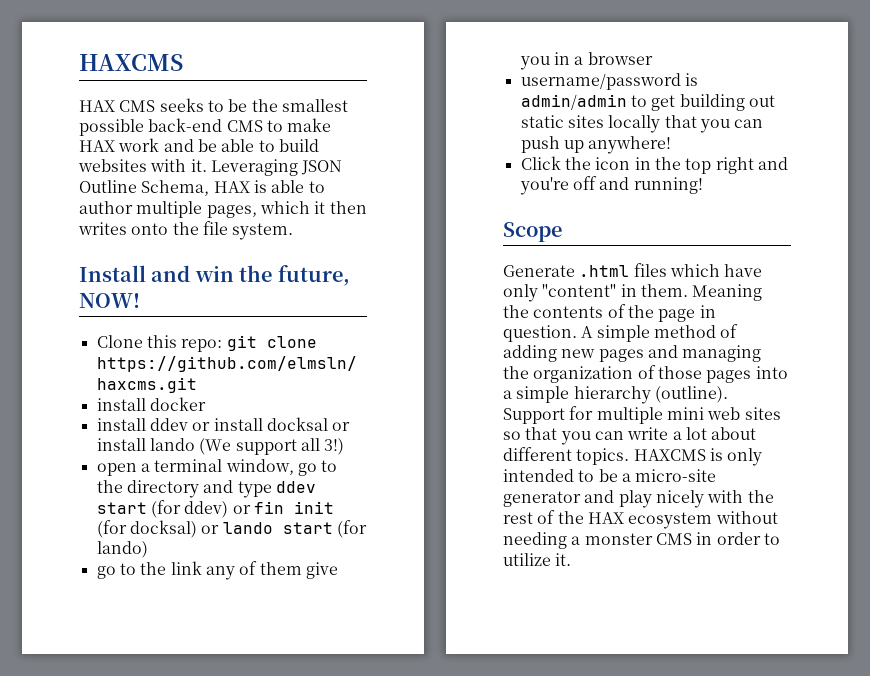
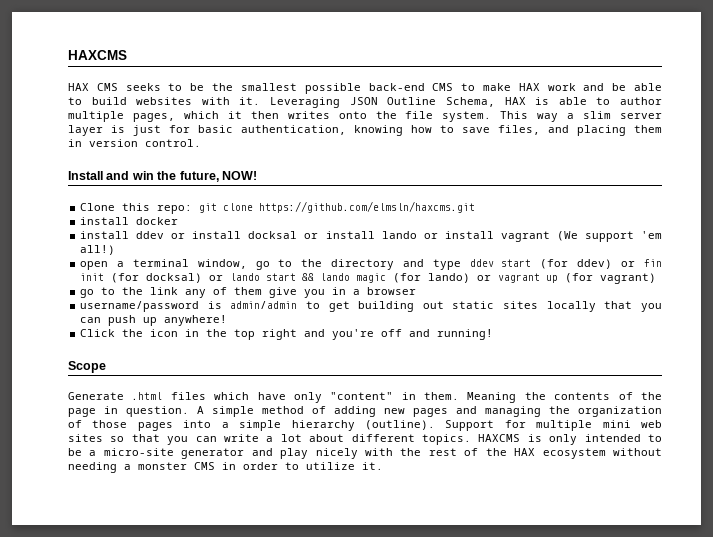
+ This way a slim server layer is just for basic authentication, knowing how to save files, and placing them in version control.
- install ddev or install docksal or install lando (We support all 3!)
+ install ddev or install docksal or install lando or install vagrant (We support 'em all!)
- open a terminal window, go to the directory and type ddev start (for ddev) or fin init (for docksal) or lando start (for lando)
+ open a terminal window, go to the directory and type ddev start (for ddev) or fin init (for docksal) or lando start && lando magic (for lando) or vagrant up (for vagrant)

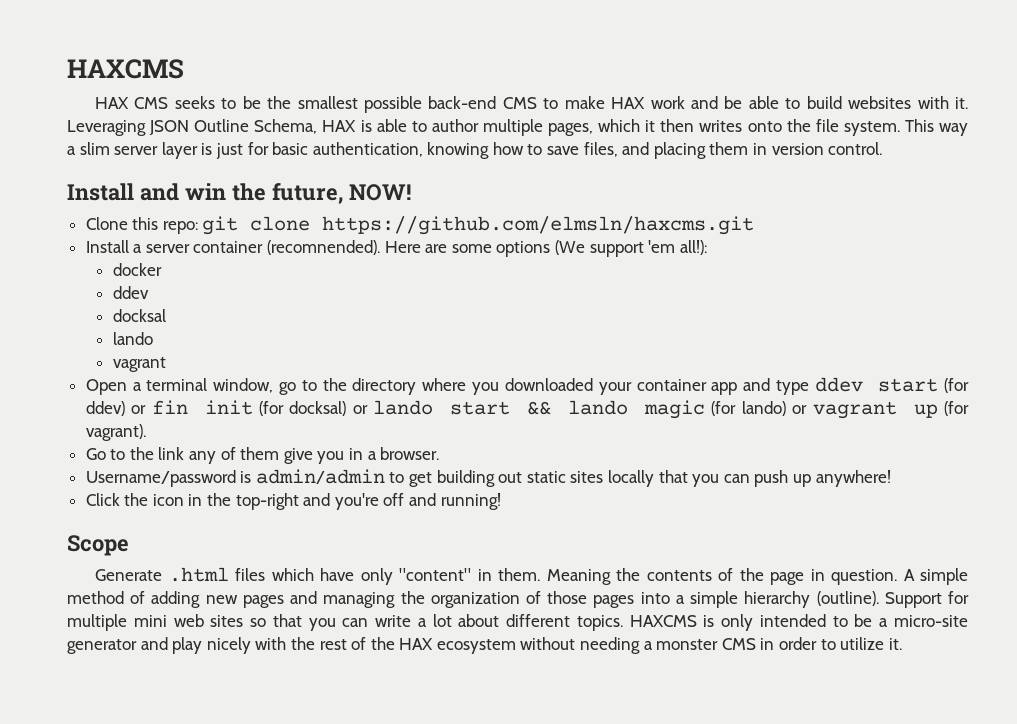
- install docker
- install ddev or install docksal or install lando or install vagrant (We support 'em all!)
- open a terminal window, go to the directory and type ddev start (for ddev) or fin init (for docksal) or lando start && lando magic (for lando) or vagrant up (for vagrant)
- go to the link any of them give you in a browser
- username/password is admin/admin to get building out static sites locally that you can push up anywhere!
+ Install a server container (recomnended). Here are some options (We support 'em all!):
+ docker
+ ddev
+ docksal
+ lando
+ vagrant
+ Open a terminal window, go to the directory where you downloaded your container app and type ddev start (for ddev) or fin init (for docksal) or lando start && lando magic (for lando) or vagrant up (for vagrant).
+ Go to the link any of them give you in a browser.
+ Username/password is admin/admin to get building out static sites locally that you can push up anywhere!
- Click the icon in the top right and you're off and running!
+ Click the icon in the top-right and you're off and running!

